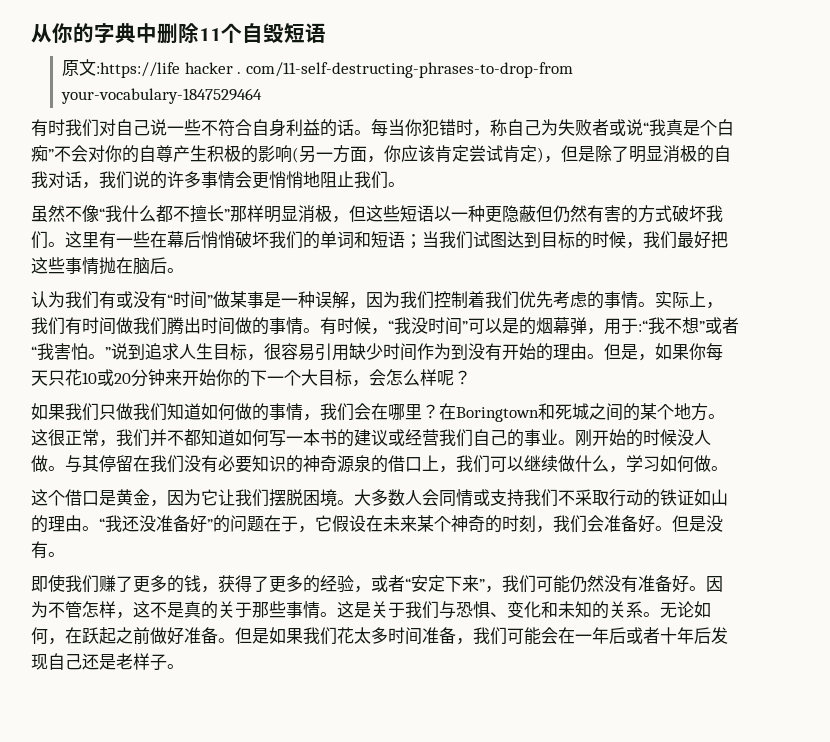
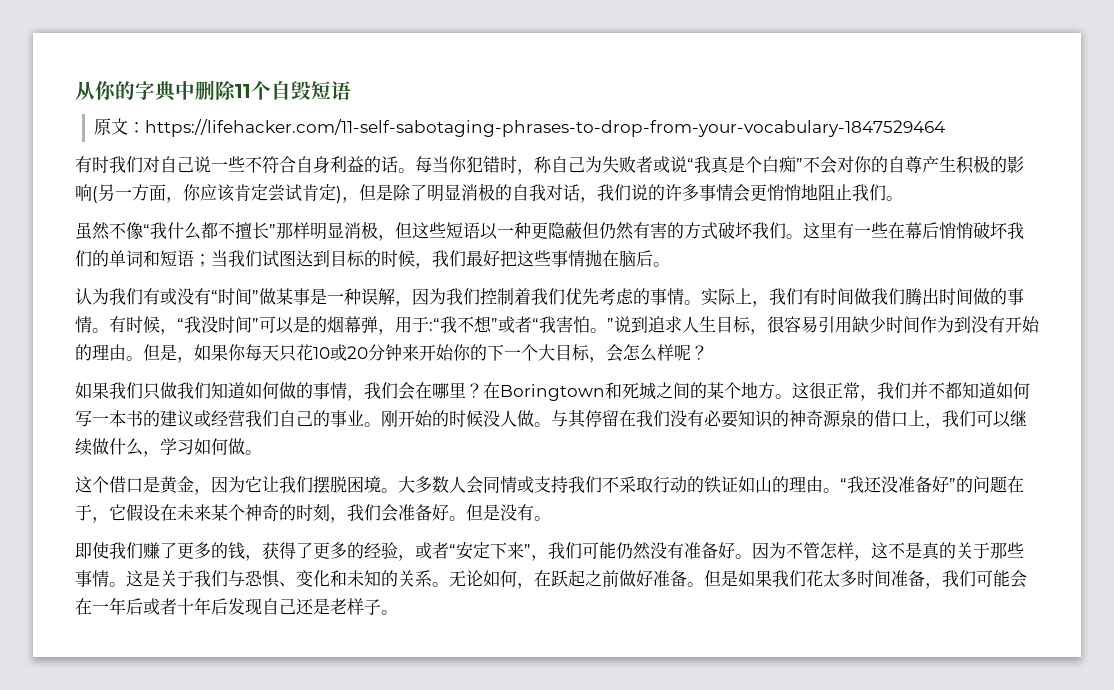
- 原文:https://life hacker . com/11-self-destructing-phrases-to-drop-from your-vocabulary-1847529464
+ 原文：https://lifehacker.com/11-self-sabotaging-phrases-to-drop-from-your-vocabulary-1847529464

